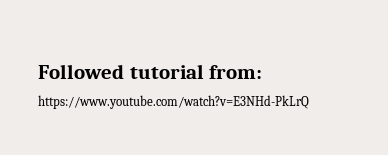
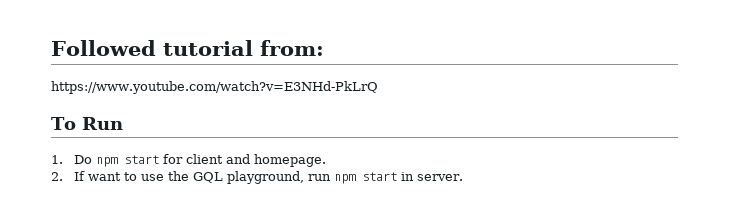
+ To Run
+ 1. Do npm start for client and homepage.
+ 2. If want to use the GQL playground, run npm start in server.

